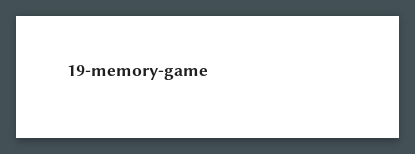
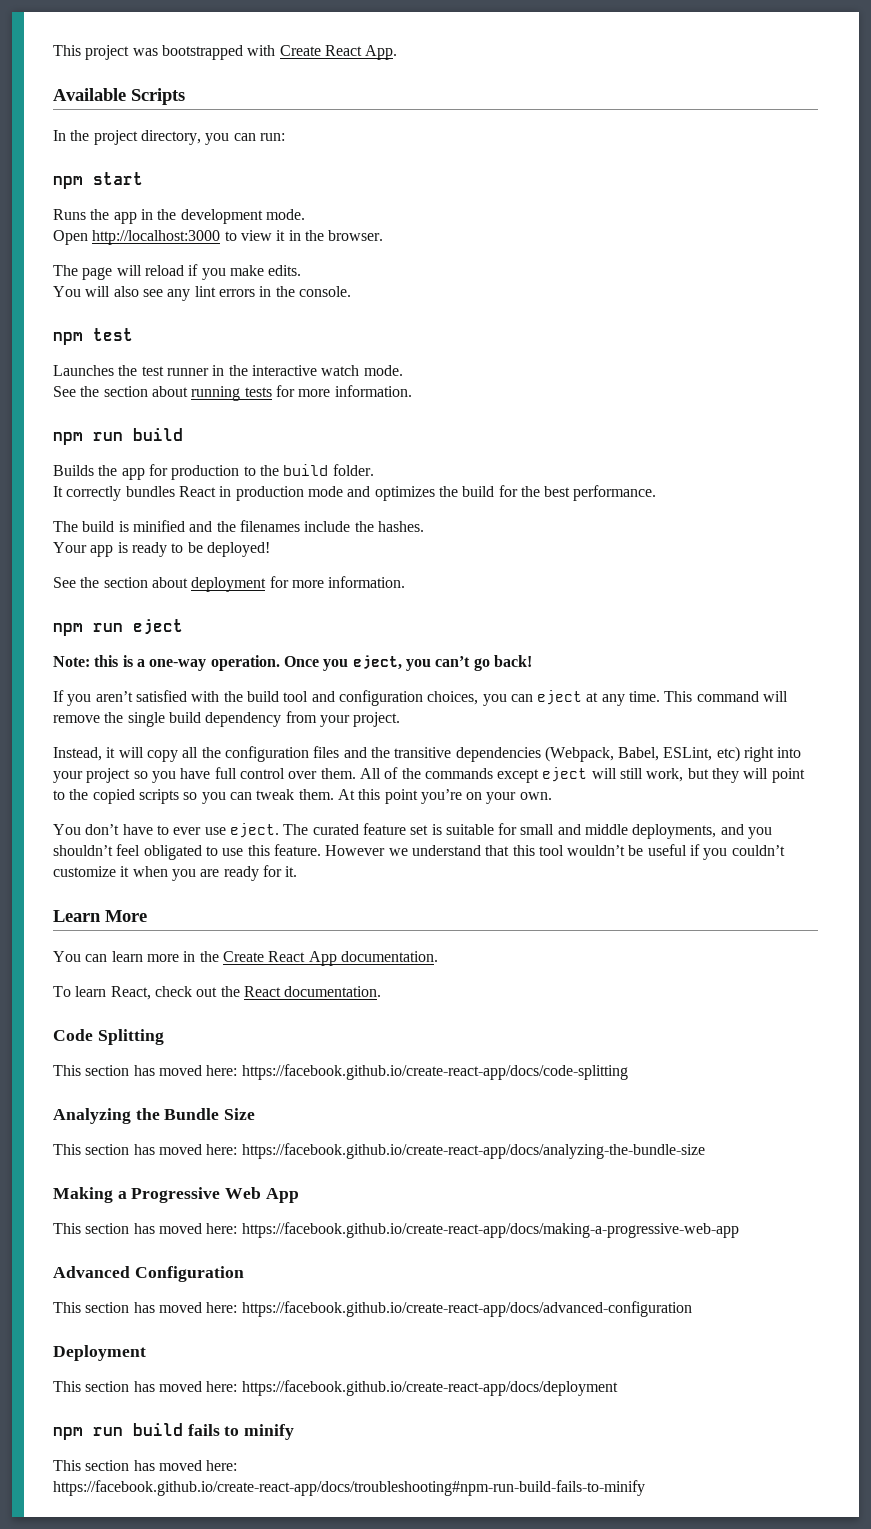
- 19-memory-game
+ This project was bootstrapped with Create React App.
+ Available Scripts
+ In the project directory, you can run:
+ npm start
+ Runs the app in the development mode.
+ Open http://localhost:3000 to view it in the browser.
+ The page will reload if you make edits.
+ You will also see any lint errors in the console.
+ npm test
+ Launches the test runner in the interactive watch mode.
+ See the section about running tests for more information.
+ npm run build
+ Builds the app for production to the build folder.
+ It correctly bundles React in production mode and optimizes the build for the best performance.
+ The build is minified and the filenames include the hashes.
+ Your app is ready to be deployed!
+ See the section about deployment for more information.
+ npm run eject
+ Note: this is a one-way operation. Once you eject, you can’t go back!
+ If you aren’t satisfied with the build tool and configuration choices, you can eject at any time. This command will remove the single build dependency from your project.
+ Instead, it will copy all the configuration files and the transitive dependencies (Webpack, Babel, ESLint, etc) right into your project so you have full control over them. All of the commands except eject will still work, but they will point to the copied scripts so you can tweak them. At this point you’re on your own.
+ You don’t have to ever use eject. The curated feature set is suitable for small and middle deployments, and you shouldn’t feel obligated to use this feature. However we understand that this tool wouldn’t be useful if you couldn’t customize it when you are ready for it.
+ Learn More
+ You can learn more in the Create React App documentation.
+ To learn React, check out the React documentation.
+ Code Splitting
+ This section has moved here: https://facebook.github.io/create-react-app/docs/code-splitting
+ Analyzing the Bundle Size
+ This section has moved here: https://facebook.github.io/create-react-app/docs/analyzing-the-bundle-size
+ Making a Progressive Web App
+ This section has moved here: https://facebook.github.io/create-react-app/docs/making-a-progressive-web-app
+ Advanced Configuration
+ This section has moved here: https://facebook.github.io/create-react-app/docs/advanced-configuration
+ Deployment
+ This section has moved here: https://facebook.github.io/create-react-app/docs/deployment
+ npm run build fails to minify
+ This section has moved here: https://facebook.github.io/create-react-app/docs/troubleshooting#npm-run-build-fails-to-minify

